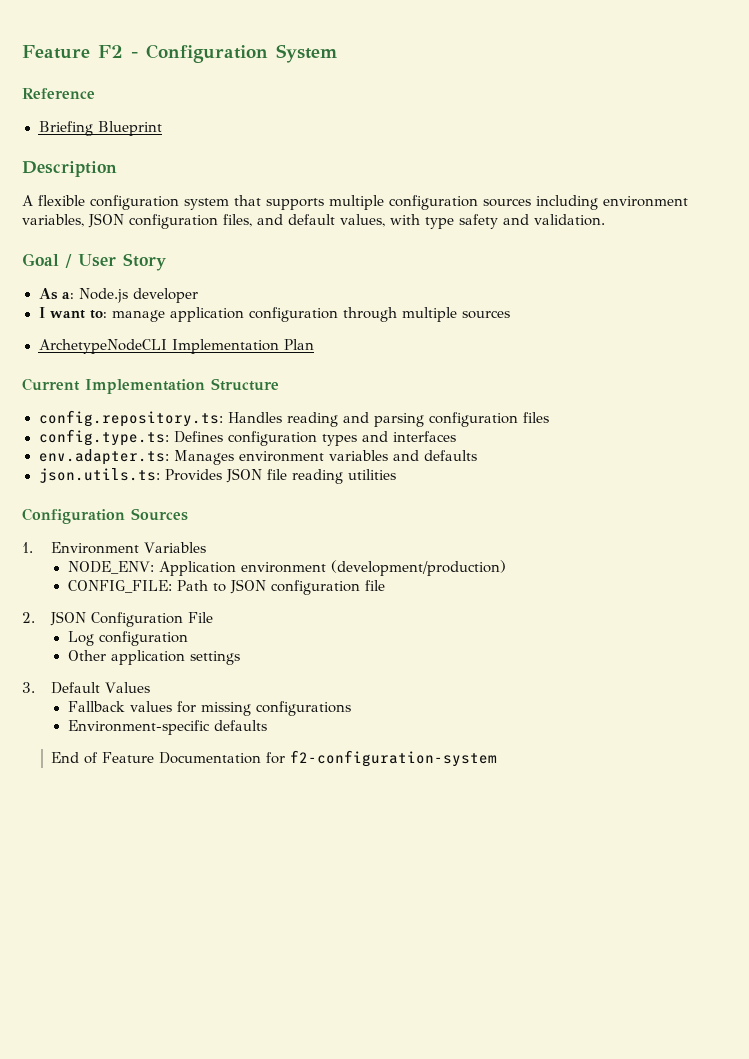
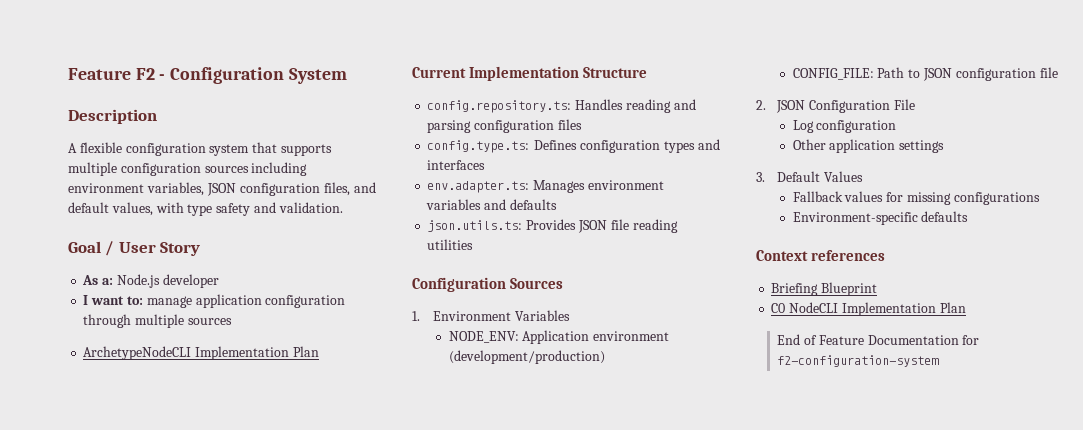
- Reference
- Briefing Blueprint
+ Context references
+ Briefing Blueprint
+ C0 NodeCLI Implementation Plan

